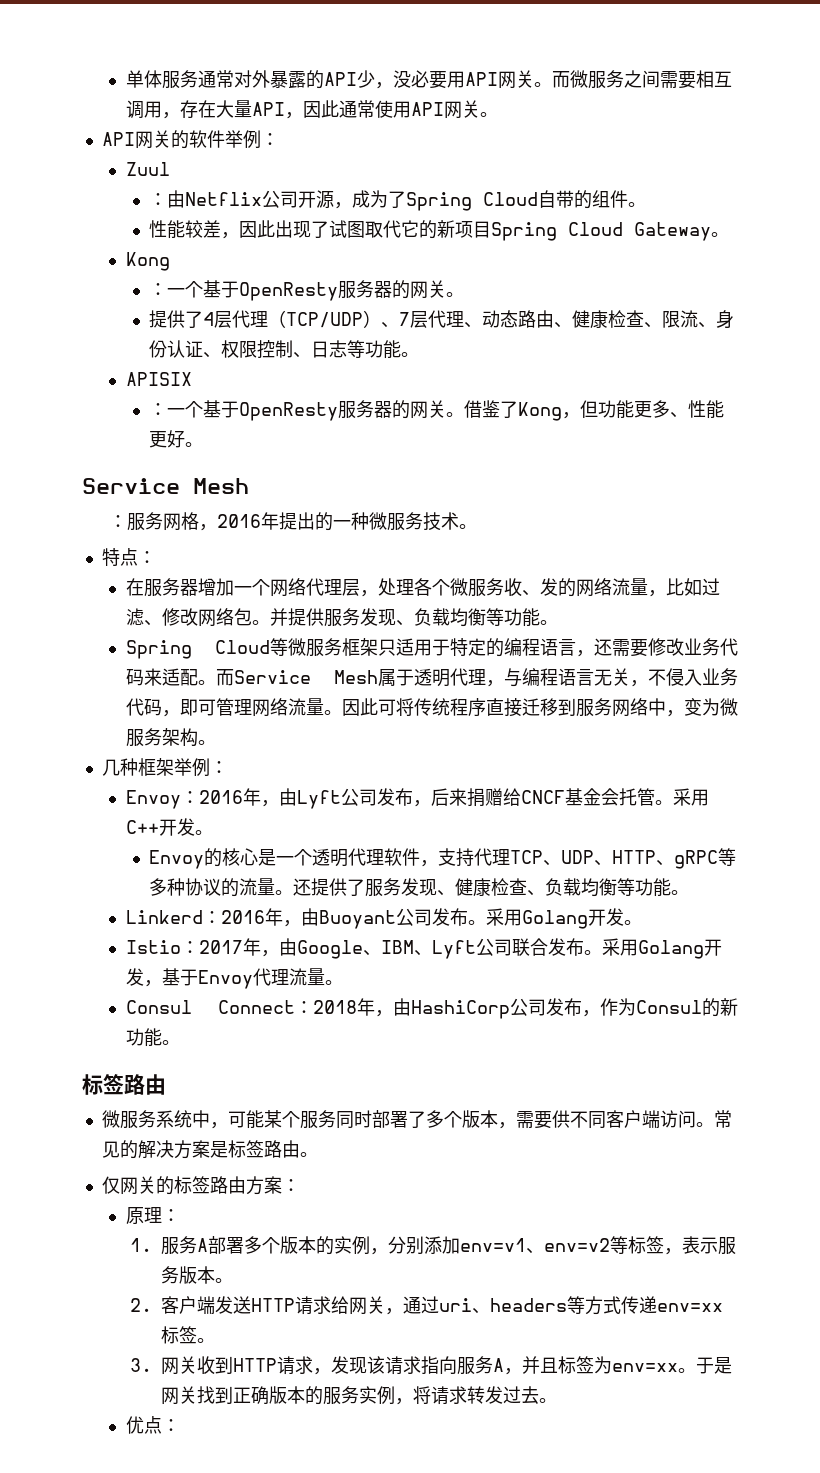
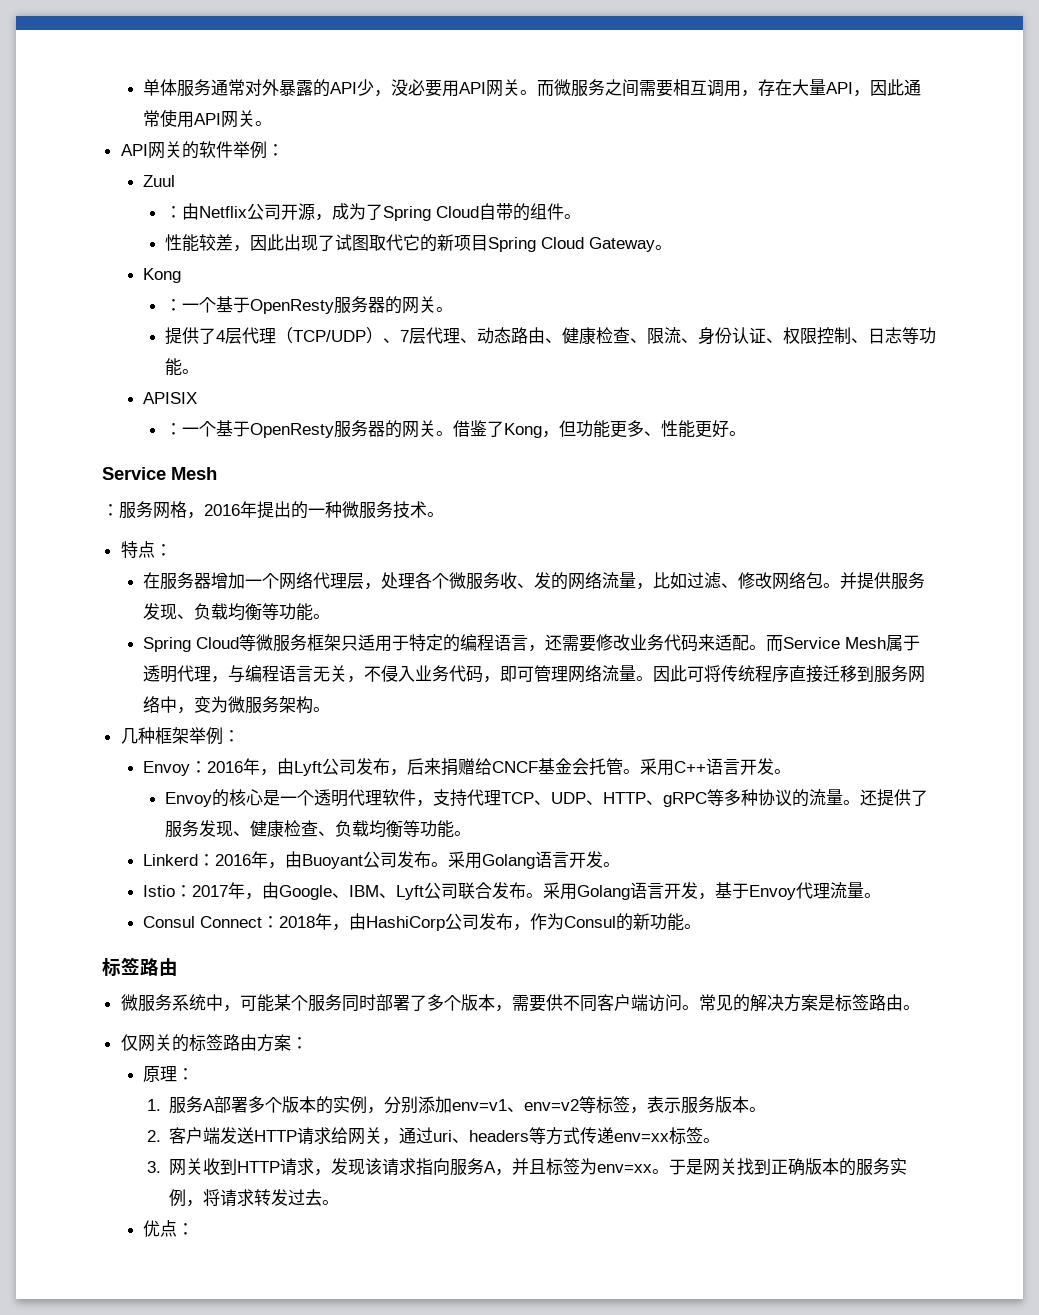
- 采用C++开发。
+ 采用C++语言开发。
- 采用Golang开发。
+ 采用Golang语言开发。
- 采用Golang开发，基于Envoy代理流量。
+ 采用Golang语言开发，基于Envoy代理流量。

